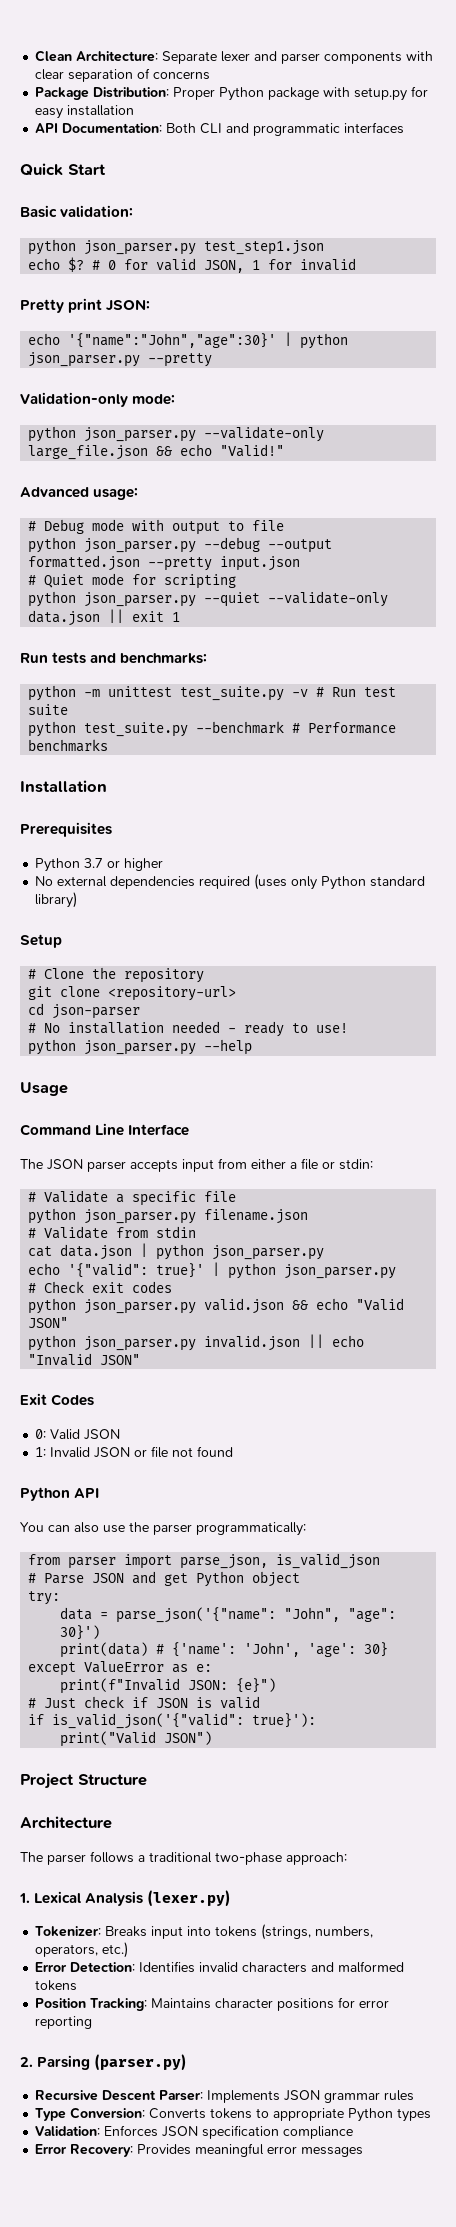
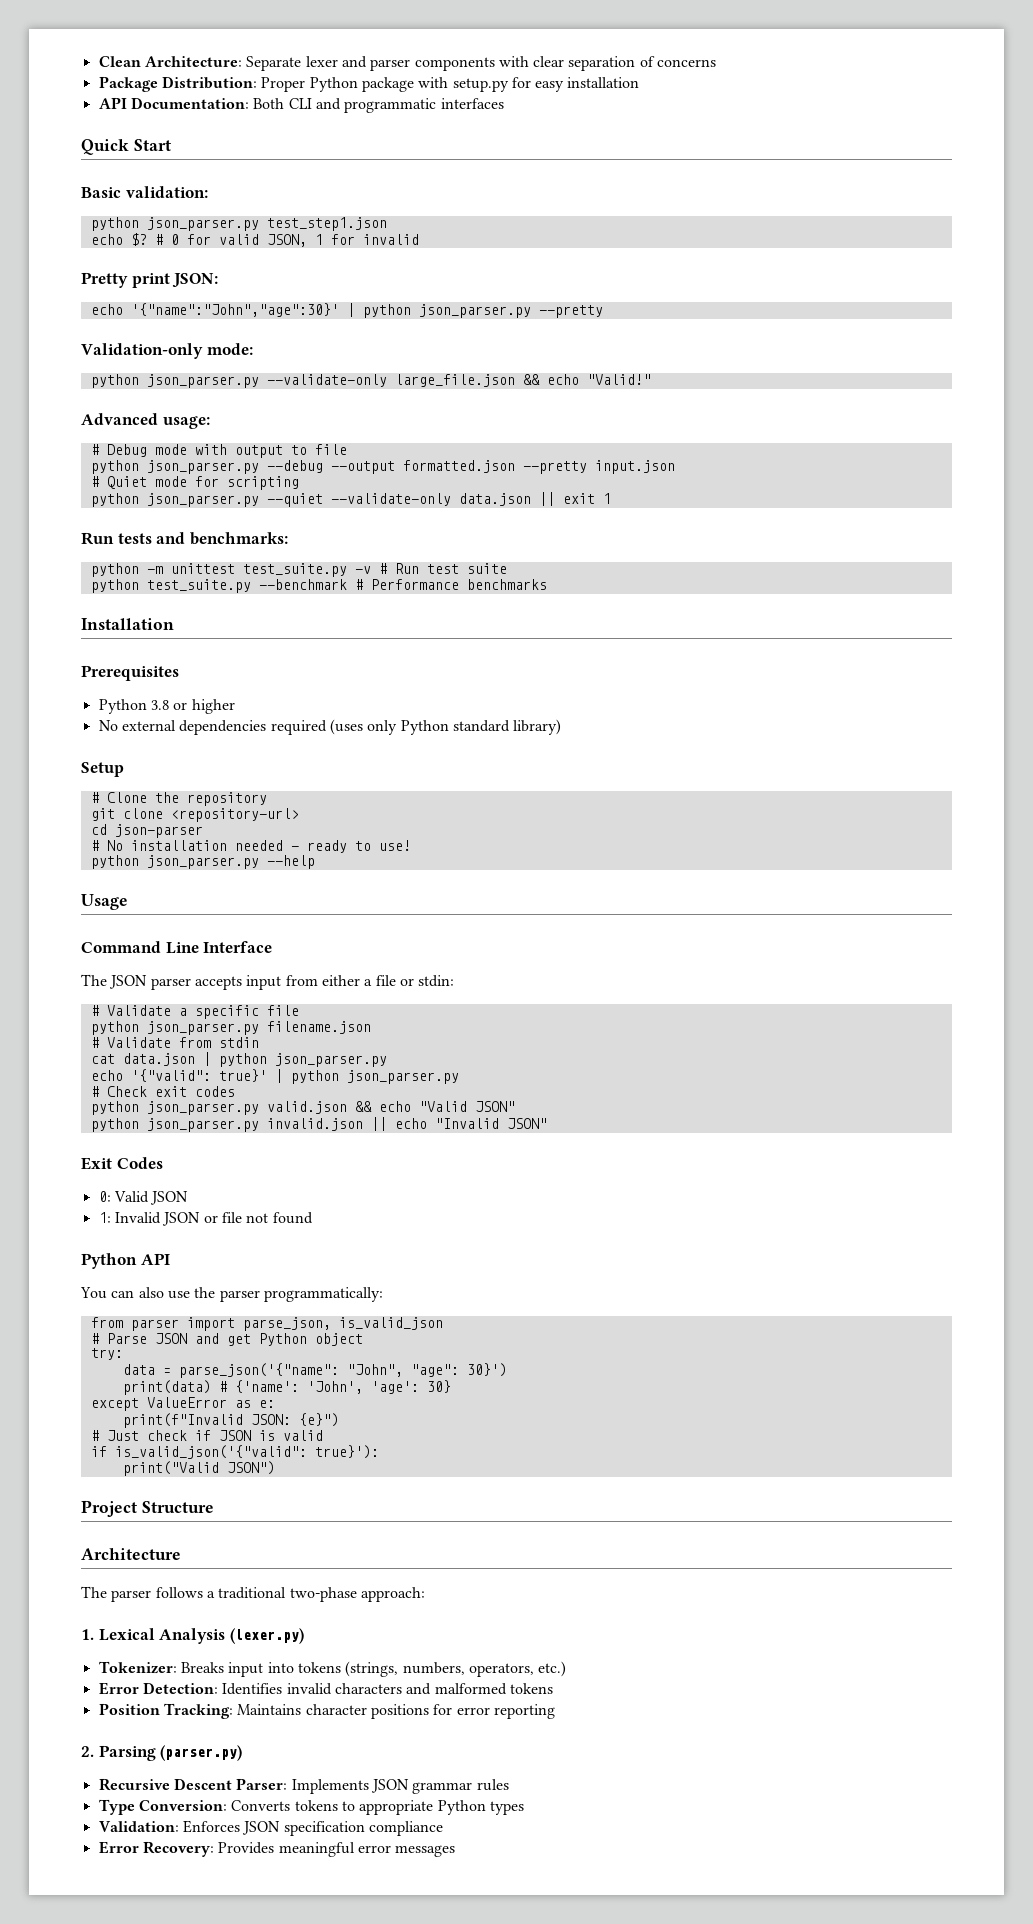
- Python 3.7 or higher
+ Python 3.8 or higher

